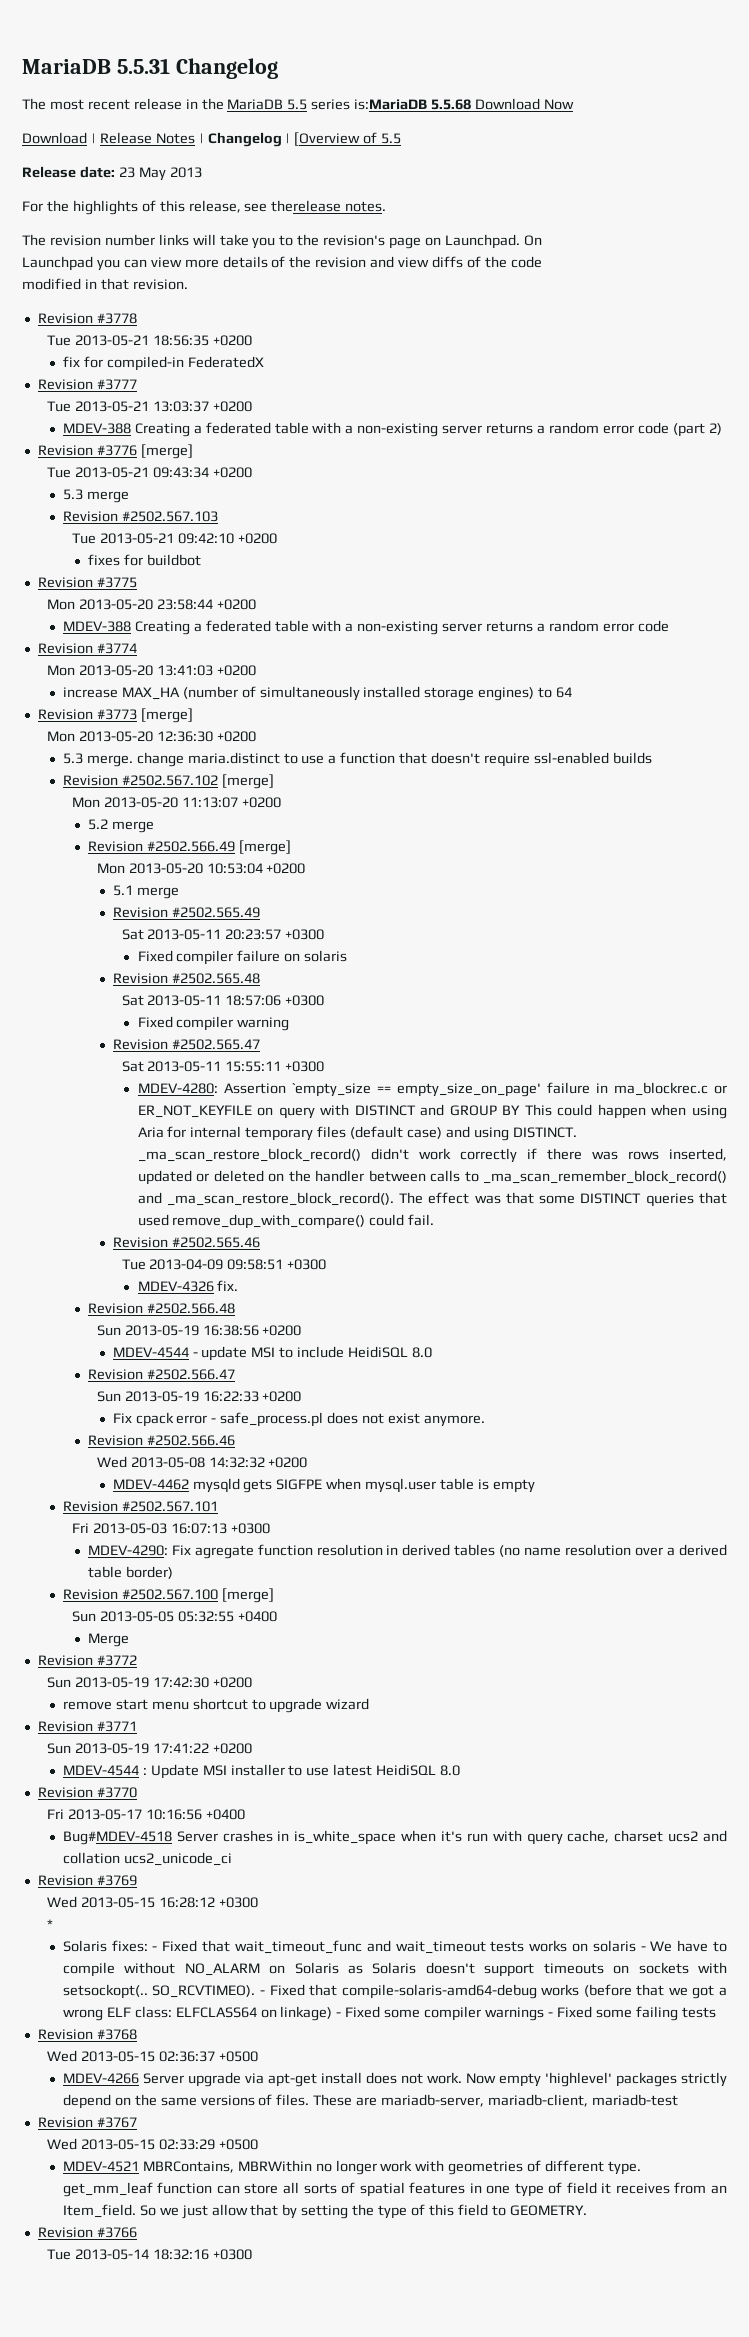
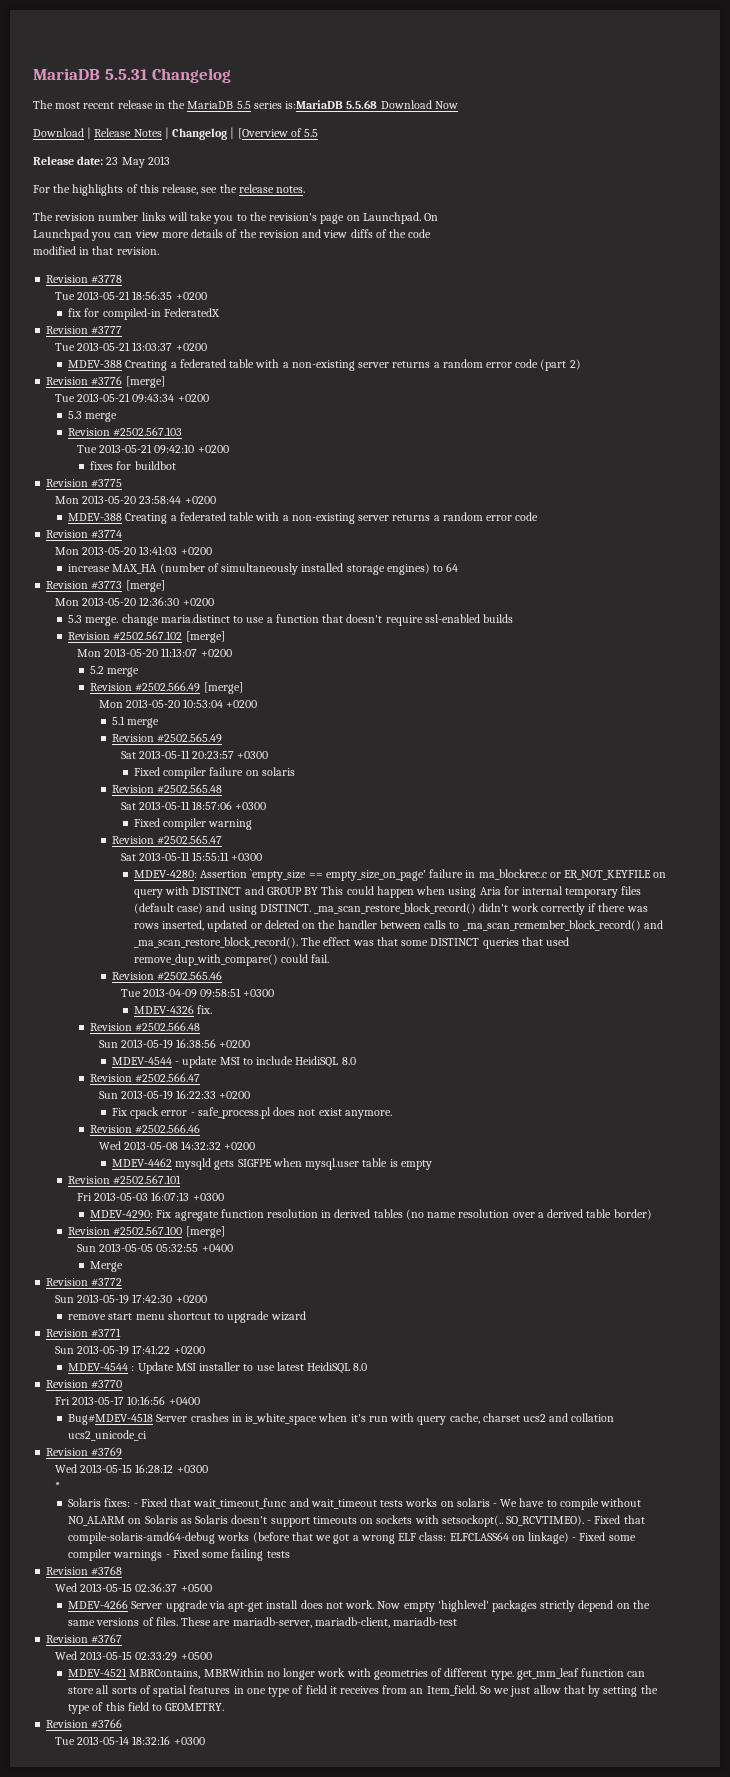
- For the highlights of this release, see therelease notes.
+ For the highlights of this release, see the release notes.

